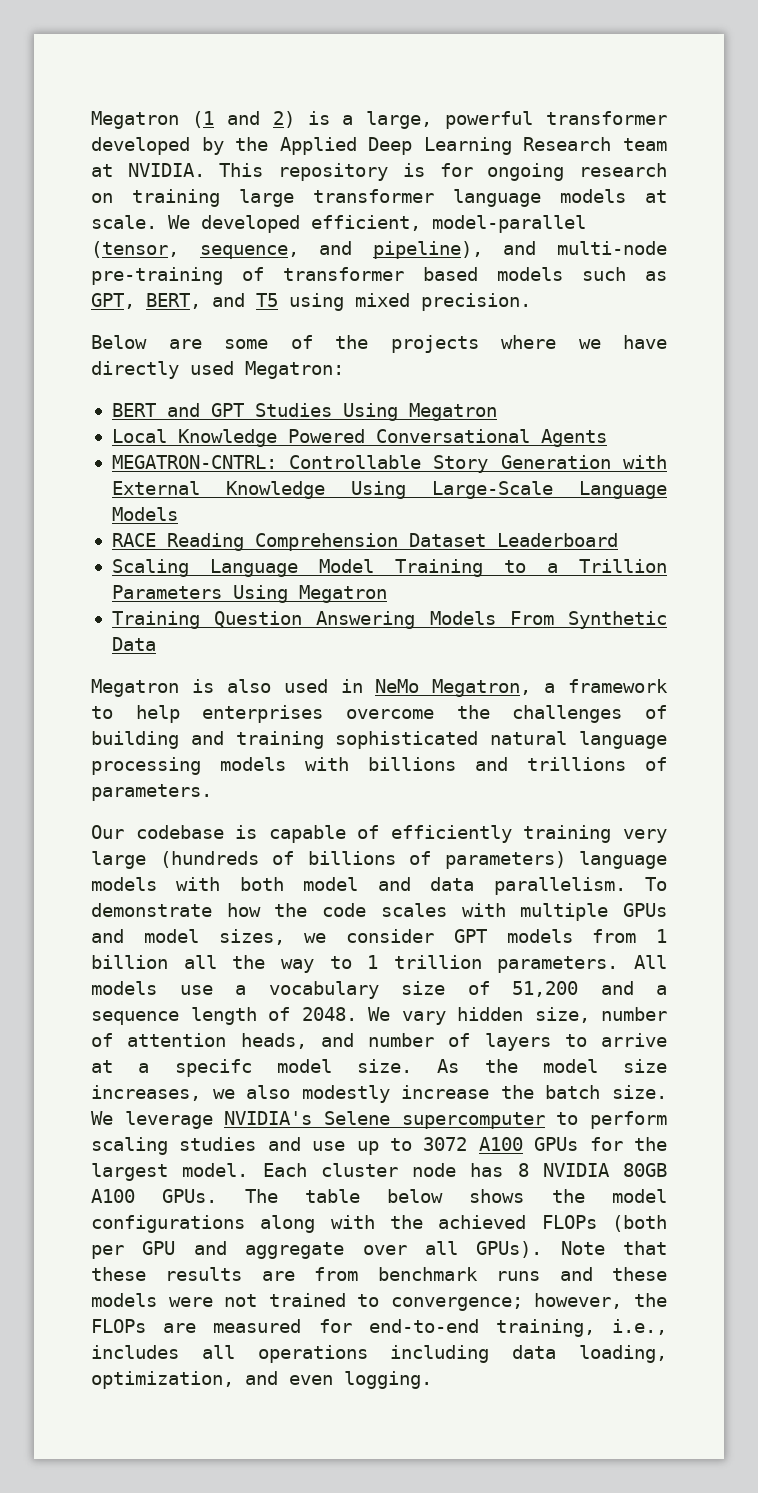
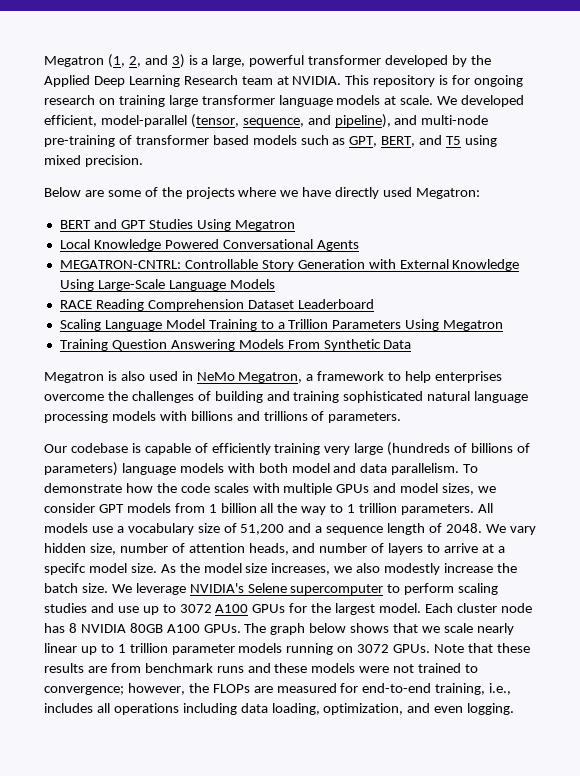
- Megatron (1 and 2) is a large, powerful transformer developed by the Applied Deep Learning Research team at NVIDIA.
+ Megatron (1, 2, and 3) is a large, powerful transformer developed by the Applied Deep Learning Research team at NVIDIA.
- The table below shows the model configurations along with the achieved FLOPs (both per GPU and aggregate over all GPUs).
+ The graph below shows that we scale nearly linear up to 1 trillion parameter models running on 3072 GPUs.

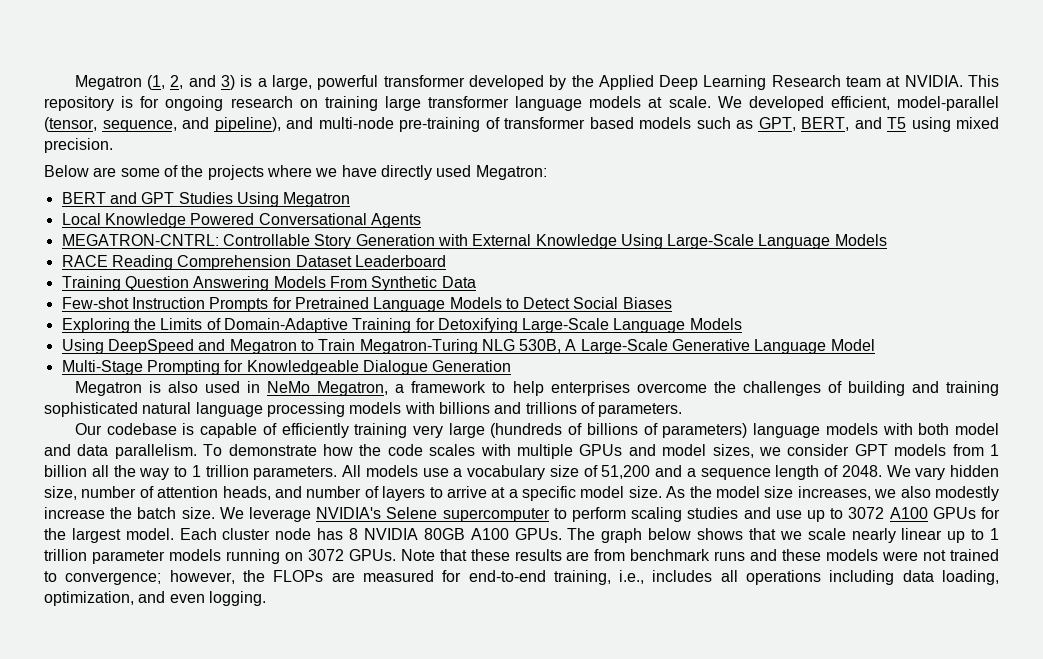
- Scaling Language Model Training to a Trillion Parameters Using Megatron
+ Few-shot Instruction Prompts for Pretrained Language Models to Detect Social Biases
+ Exploring the Limits of Domain-Adaptive Training for Detoxifying Large-Scale Language Models
+ Using DeepSpeed and Megatron to Train Megatron-Turing NLG 530B, A Large-Scale Generative Language Model
+ Multi-Stage Prompting for Knowledgeable Dialogue Generation
- We vary hidden size, number of attention heads, and number of layers to arrive at a specifc model size.
+ We vary hidden size, number of attention heads, and number of layers to arrive at a specific model size.

